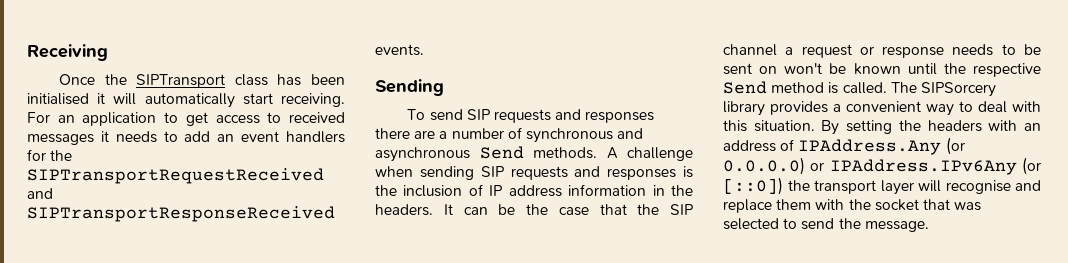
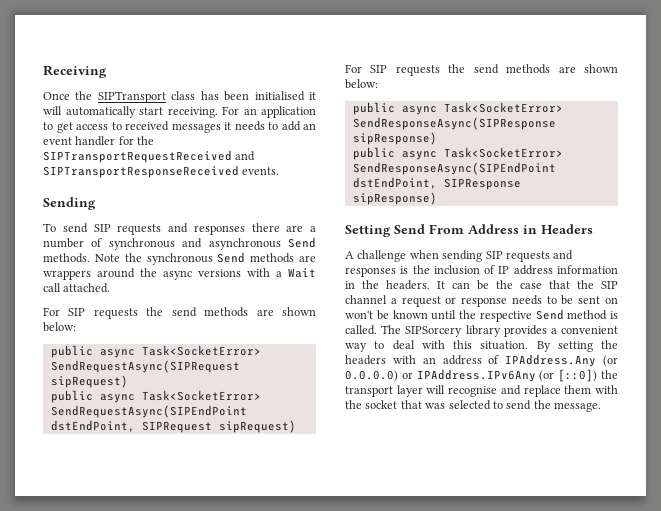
- For an application to get access to received messages it needs to add an event handlers for the SIPTransportRequestReceived and SIPTransportResponseReceived events.
+ For an application to get access to received messages it needs to add an event handler for the SIPTransportRequestReceived and SIPTransportResponseReceived events.
- To send SIP requests and responses there are a number of synchronous and asynchronous Send methods. A challenge when sending SIP requests and responses is the inclusion of IP address information in the headers.
+ To send SIP requests and responses there are a number of synchronous and asynchronous Send methods. Note the synchronous Send methods are wrappers around the async versions with a Wait call attached.
+ For SIP requests the send methods are shown below:
+ public async Task<SocketError> SendRequestAsync(SIPRequest sipRequest)
+ public async Task<SocketError> SendRequestAsync(SIPEndPoint dstEndPoint, SIPRequest sipRequest)
+ For SIP requests the send methods are shown below:
+ public async Task<SocketError> SendResponseAsync(SIPResponse sipResponse)
+ public async Task<SocketError> SendResponseAsync(SIPEndPoint dstEndPoint, SIPResponse sipResponse)
+ Setting Send From Address in Headers
+ A challenge when sending SIP requests and responses is the inclusion of IP address information in the headers.

